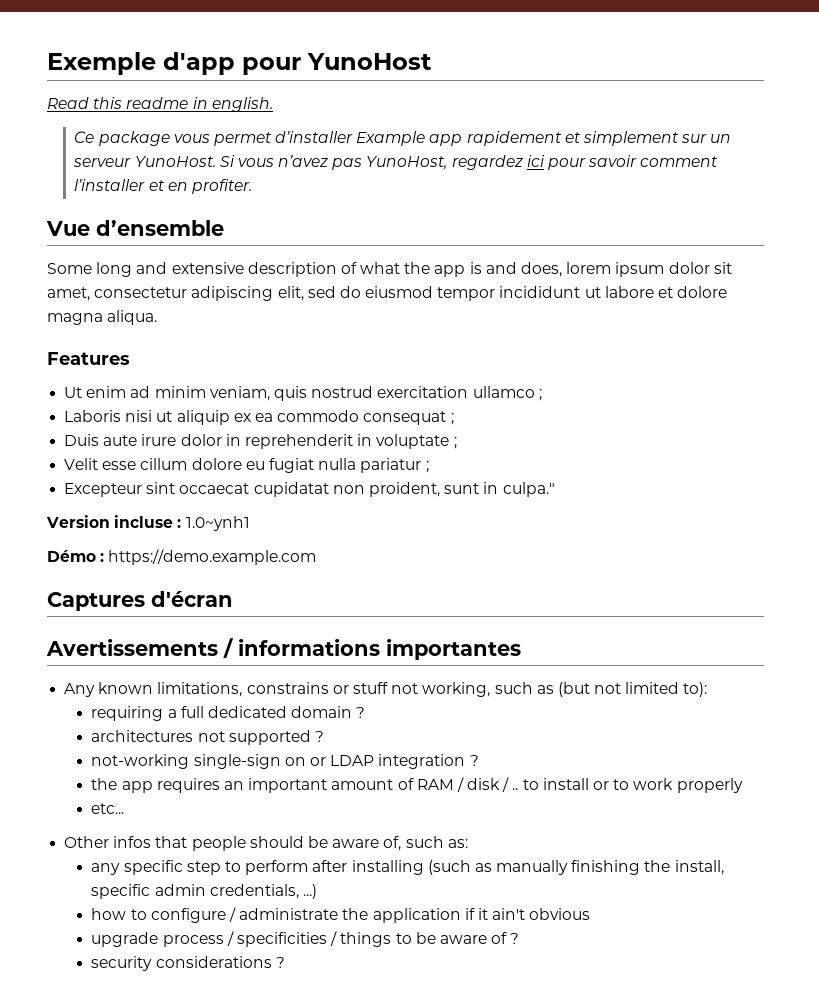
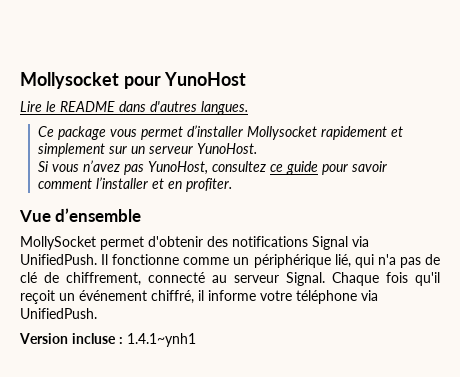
- Exemple d'app pour YunoHost
+ Mollysocket pour YunoHost
- Read this readme in english.
+ Lire le README dans d'autres langues.
- Ce package vous permet d’installer Example app rapidement et simplement sur un serveur YunoHost. Si vous n’avez pas YunoHost, regardez ici pour savoir comment l’installer et en profiter.
+ Ce package vous permet d’installer Mollysocket rapidement et simplement sur un serveur YunoHost.
+ Si vous n’avez pas YunoHost, consultez ce guide pour savoir comment l’installer et en profiter.
- Some long and extensive description of what the app is and does, lorem ipsum dolor sit amet, consectetur adipiscing elit, sed do eiusmod tempor incididunt ut labore et dolore magna aliqua.
- Features
- Ut enim ad minim veniam, quis nostrud exercitation ullamco ;
- Laboris nisi ut aliquip ex ea commodo consequat ;
- Duis aute irure dolor in reprehenderit in voluptate ;
- Velit esse cillum dolore eu fugiat nulla pariatur ;
- Excepteur sint occaecat cupidatat non proident, sunt in culpa."
- Version incluse : 1.0~ynh1
- Démo : https://demo.example.com
- Captures d'écran
- Avertissements / informations importantes
- Any known limitations, constrains or stuff not working, such as (but not limited to):
- requiring a full dedicated domain ?
- architectures not supported ?
- not-working single-sign on or LDAP integration ?
- the app requires an important amount of RAM / disk / .. to install or to work properly
- etc...
- Other infos that people should be aware of, such as:
- any specific step to perform after installing (such as manually finishing the install, specific admin credentials, ...)
- how to configure / administrate the application if it ain't obvious
- upgrade process / specificities / things to be aware of ?
- security considerations ?
+ MollySocket permet d'obtenir des notifications Signal via UnifiedPush. Il fonctionne comme un périphérique lié, qui n'a pas de clé de chiffrement, connecté au serveur Signal. Chaque fois qu'il reçoit un événement chiffré, il informe votre téléphone via UnifiedPush.
+ Version incluse : 1.4.1~ynh1

